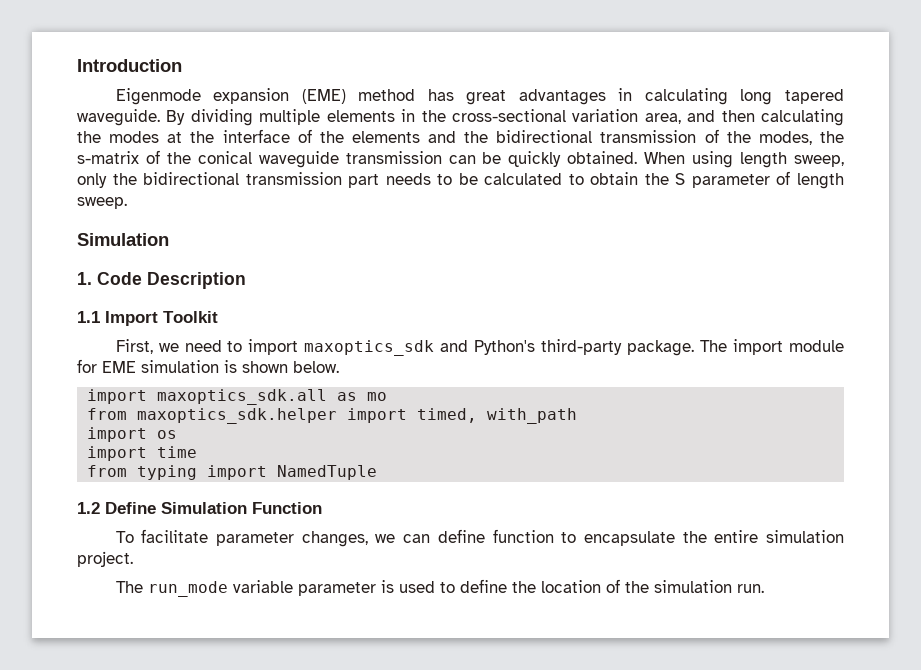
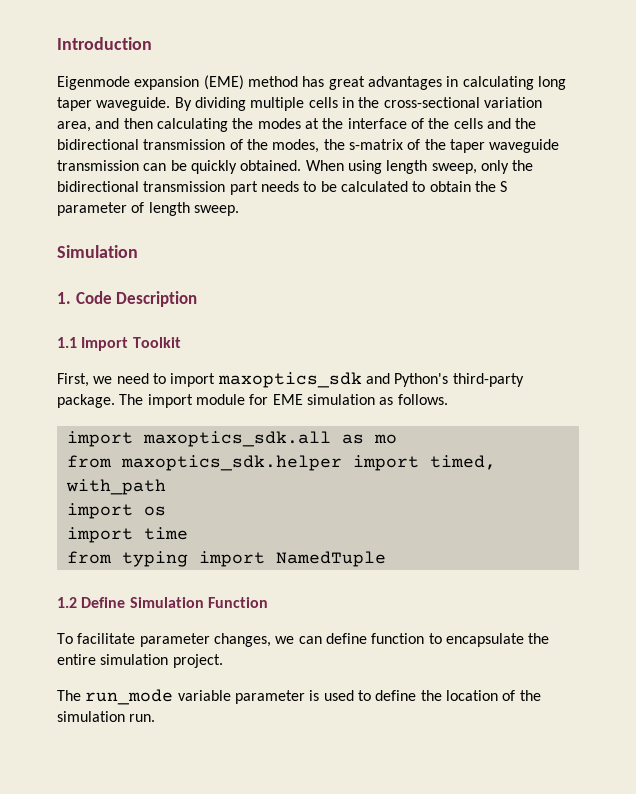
- Eigenmode expansion (EME) method has great advantages in calculating long tapered waveguide.
+ Eigenmode expansion (EME) method has great advantages in calculating long taper waveguide.
- By dividing multiple elements in the cross-sectional variation area, and then calculating the modes at the interface of the elements and the bidirectional transmission of the modes, the s-matrix of the conical waveguide transmission can be quickly obtained.
+ By dividing multiple cells in the cross-sectional variation area, and then calculating the modes at the interface of the cells and the bidirectional transmission of the modes, the s-matrix of the taper waveguide transmission can be quickly obtained.
- The import module for EME simulation is shown below.
+ The import module for EME simulation as follows.

